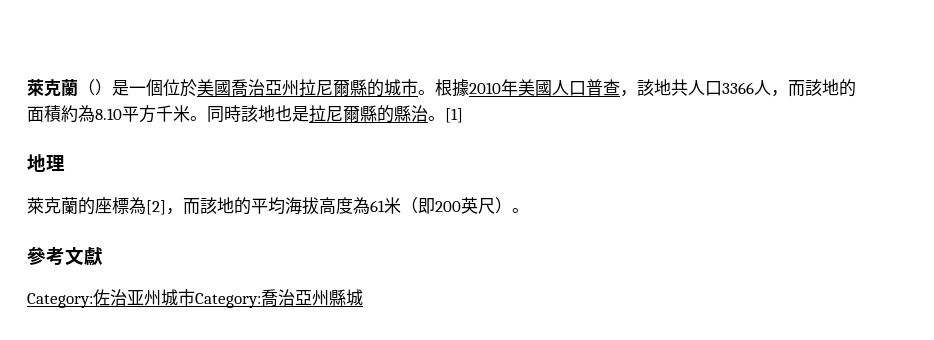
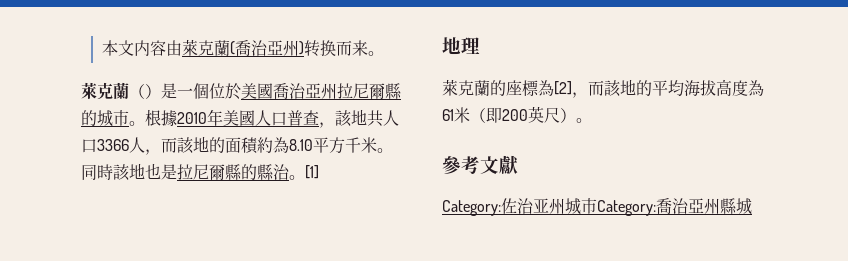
+ 本文内容由萊克蘭(喬治亞州)转换而来。

